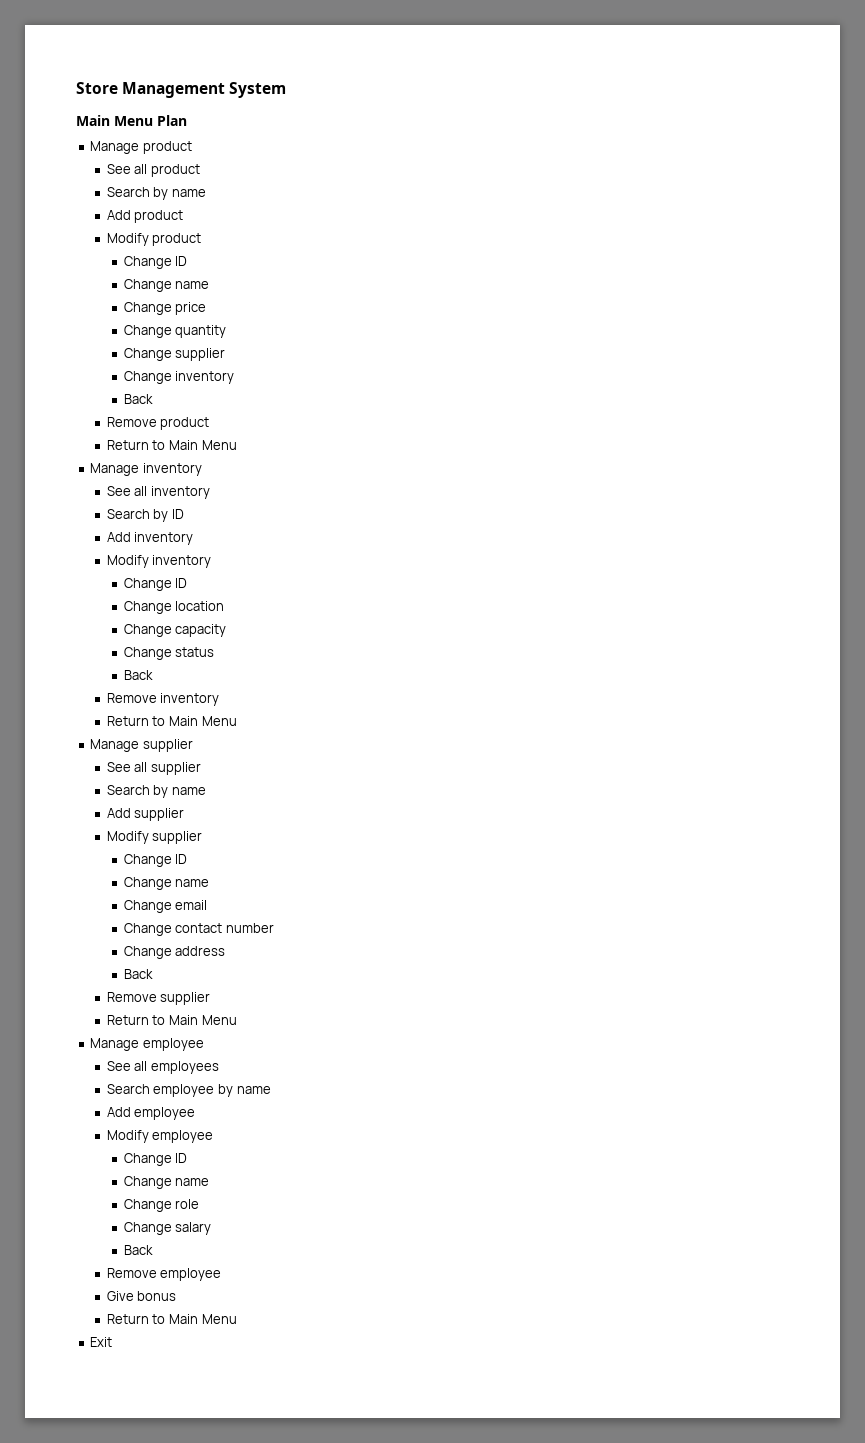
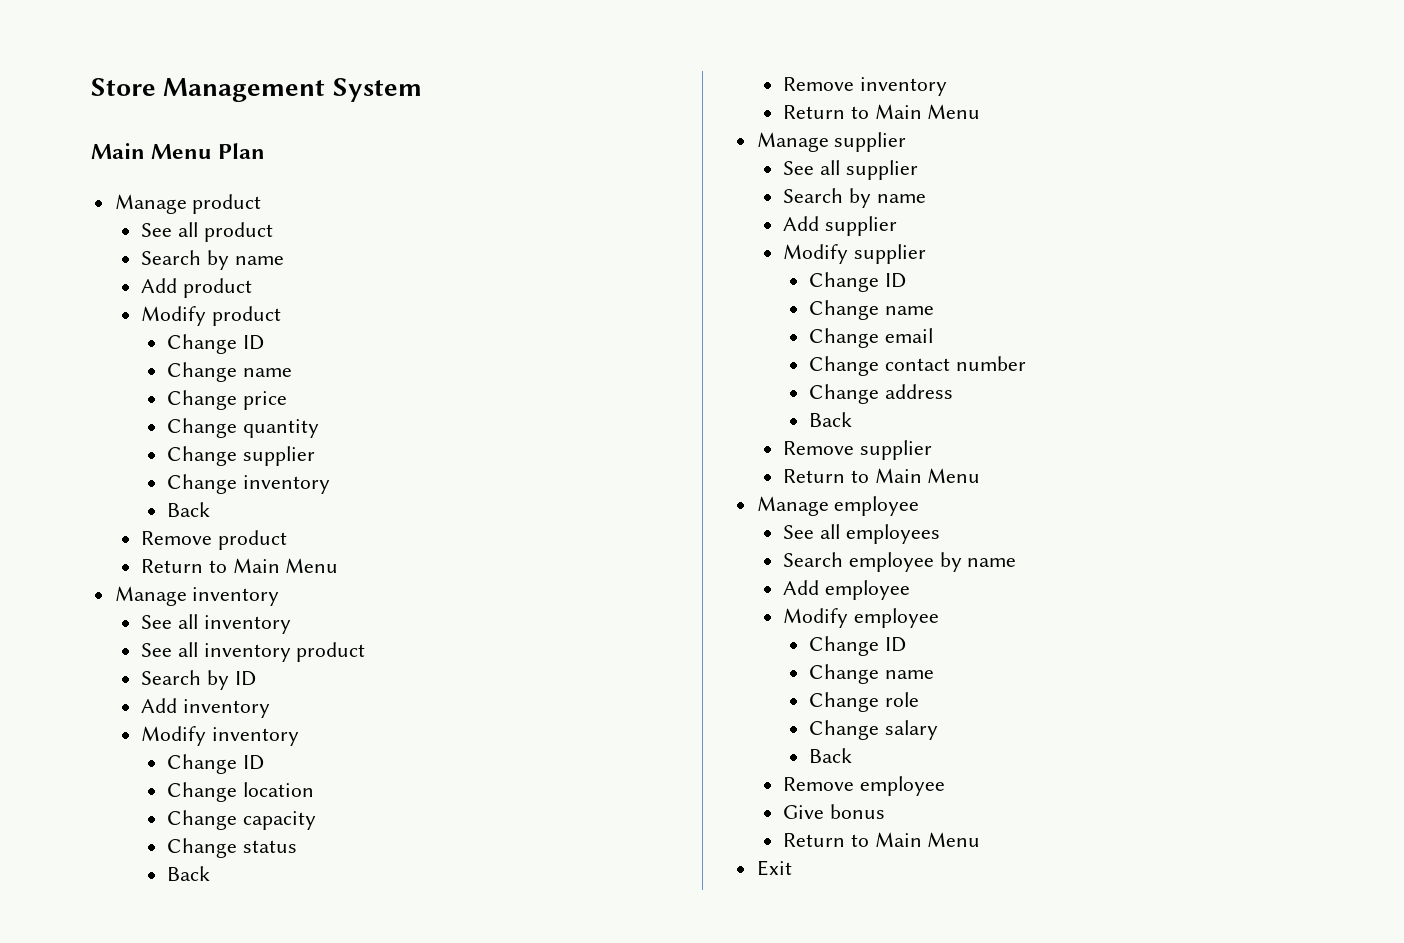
+ See all inventory product

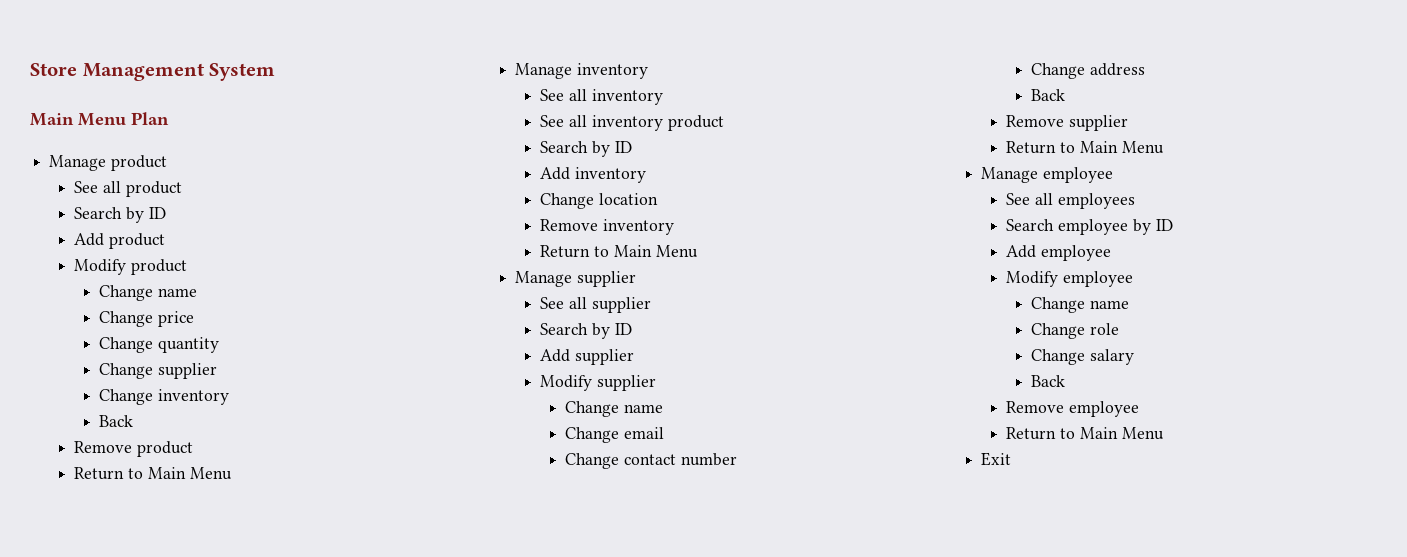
  See all product
- Search by name
+ Search by ID
  Modify product
- Change ID
- Modify inventory
- Change ID
  Change location
- Change capacity
- Change status
- Back
  See all supplier
- Search by name
+ Search by ID
  Modify supplier
- Change ID
- Search employee by name
+ Search employee by ID
  Modify employee
- Change ID
- Give bonus

